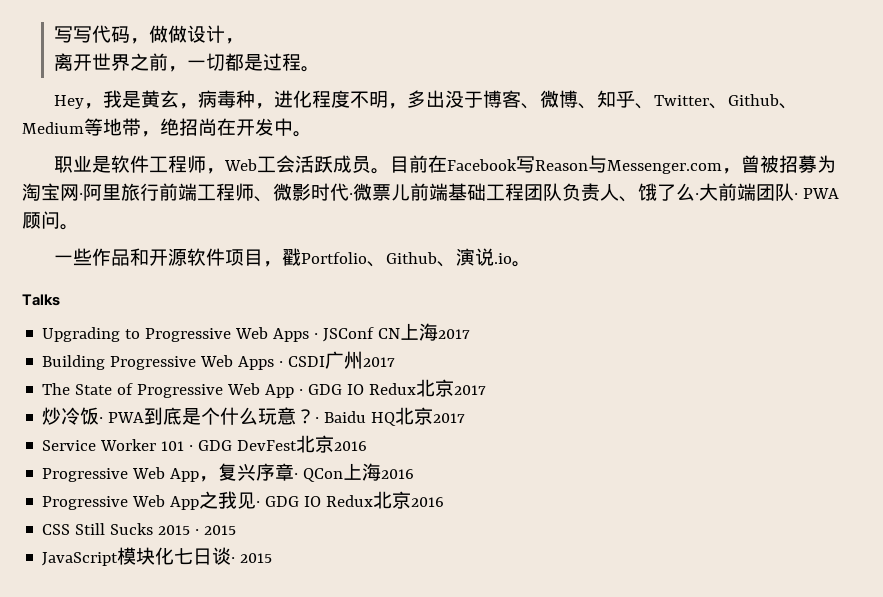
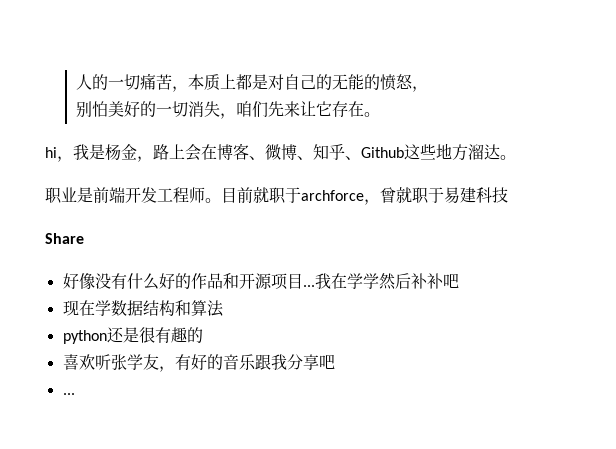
- 写写代码，做做设计，
- 离开世界之前，一切都是过程。
- Hey，我是黄玄，病毒种，进化程度不明，多出没于博客、微博、知乎、Twitter、Github、Medium等地带，绝招尚在开发中。
- 职业是软件工程师，Web工会活跃成员。目前在Facebook写Reason与Messenger.com，曾被招募为淘宝网·阿里旅行前端工程师、微影时代·微票儿前端基础工程团队负责人、饿了么·大前端团队· PWA顾问。
- 一些作品和开源软件项目，戳Portfolio、Github、演说.io。
- Talks
- Upgrading to Progressive Web Apps · JSConf CN上海2017
- Building Progressive Web Apps · CSDI广州2017
- The State of Progressive Web App · GDG IO Redux北京2017
- 炒冷饭· PWA到底是个什么玩意？· Baidu HQ北京2017
- Service Worker 101 · GDG DevFest北京2016
- Progressive Web App，复兴序章· QCon上海2016
- Progressive Web App之我见· GDG IO Redux北京2016
- CSS Still Sucks 2015 · 2015
- JavaScript模块化七日谈· 2015
+ 人的一切痛苦，本质上都是对自己的无能的愤怒，
+ 别怕美好的一切消失，咱们先来让它存在。
+ hi，我是杨金，路上会在博客、微博、知乎、Github这些地方溜达。
+ 职业是前端开发工程师。目前就职于archforce，曾就职于易建科技
+ Share
+ 好像没有什么好的作品和开源项目...我在学学然后补补吧
+ 现在学数据结构和算法
+ python还是很有趣的
+ 喜欢听张学友，有好的音乐跟我分享吧
+ ...

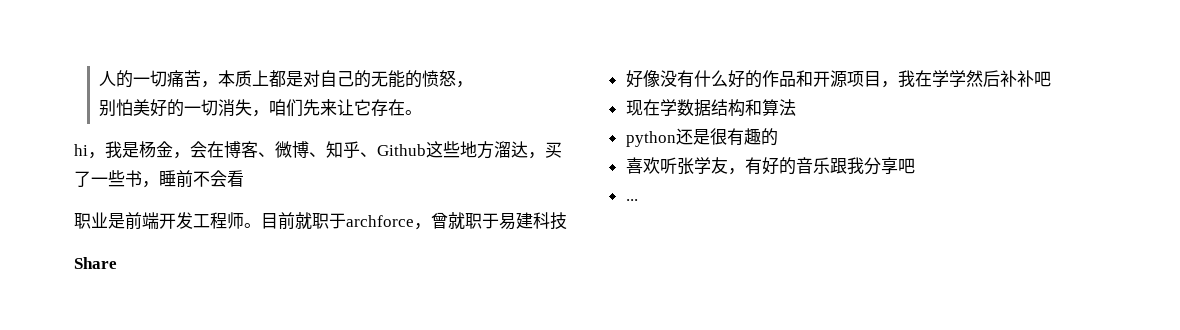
- hi，我是杨金，路上会在博客、微博、知乎、Github这些地方溜达。
+ hi，我是杨金，会在博客、微博、知乎、Github这些地方溜达，买了一些书，睡前不会看
- 好像没有什么好的作品和开源项目...我在学学然后补补吧
+ 好像没有什么好的作品和开源项目，我在学学然后补补吧

